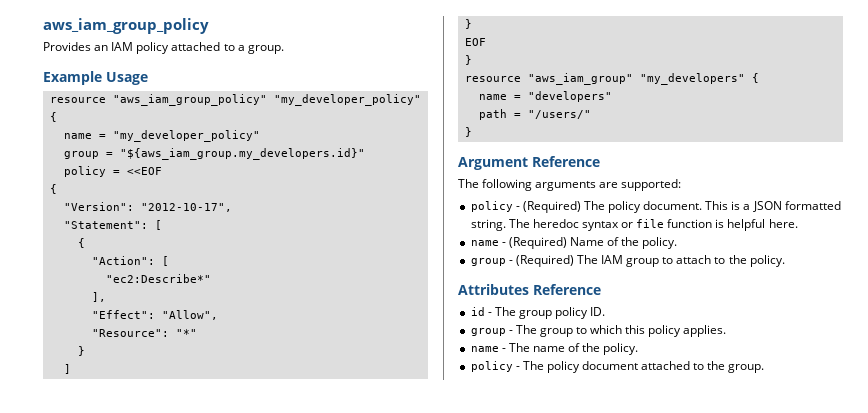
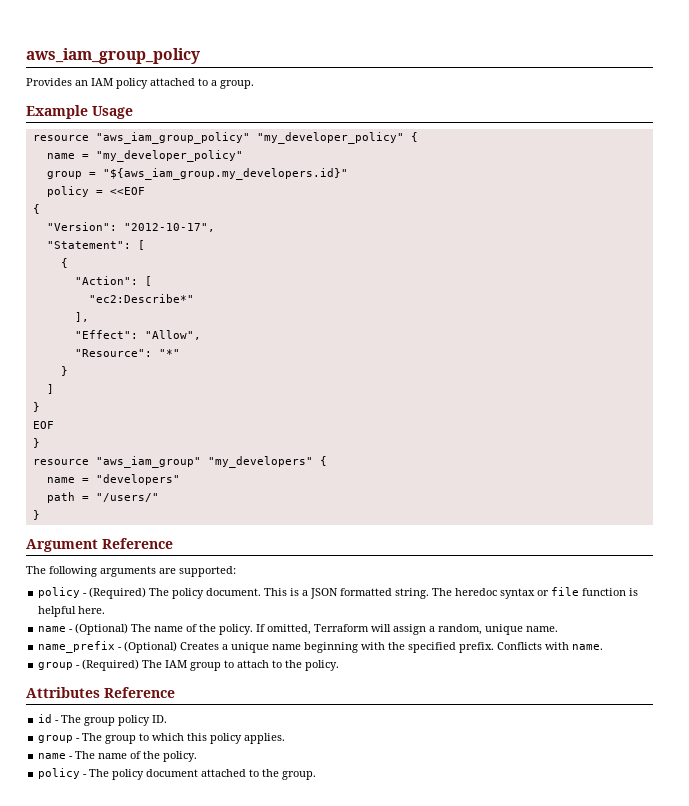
- name - (Required) Name of the policy.
+ name - (Optional) The name of the policy. If omitted, Terraform will assign a random, unique name.
+ name_prefix - (Optional) Creates a unique name beginning with the specified prefix. Conflicts with name.

